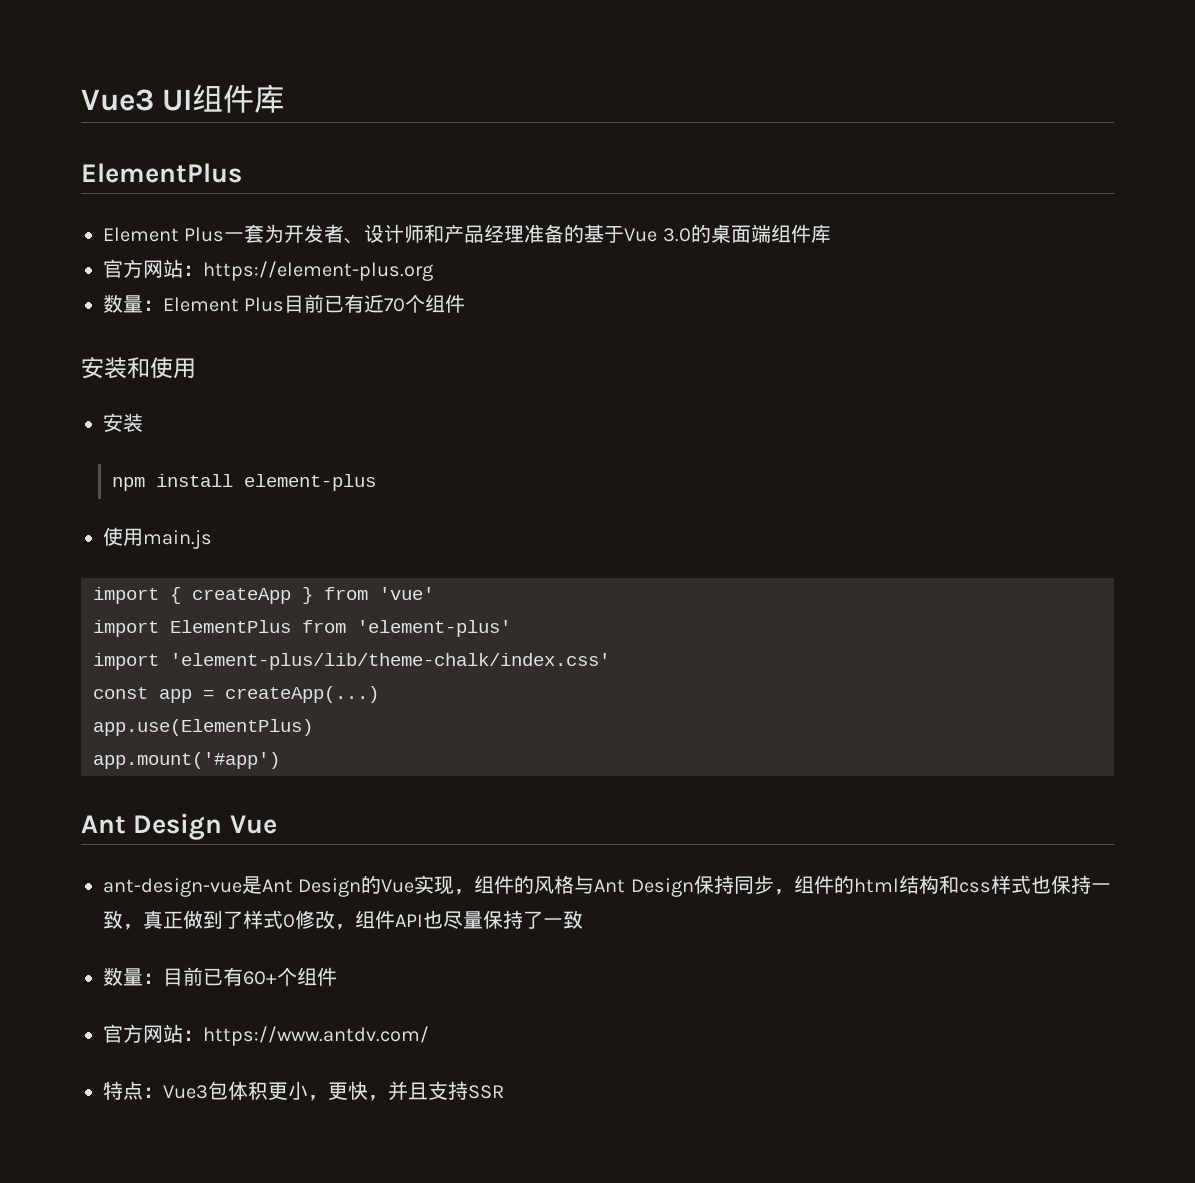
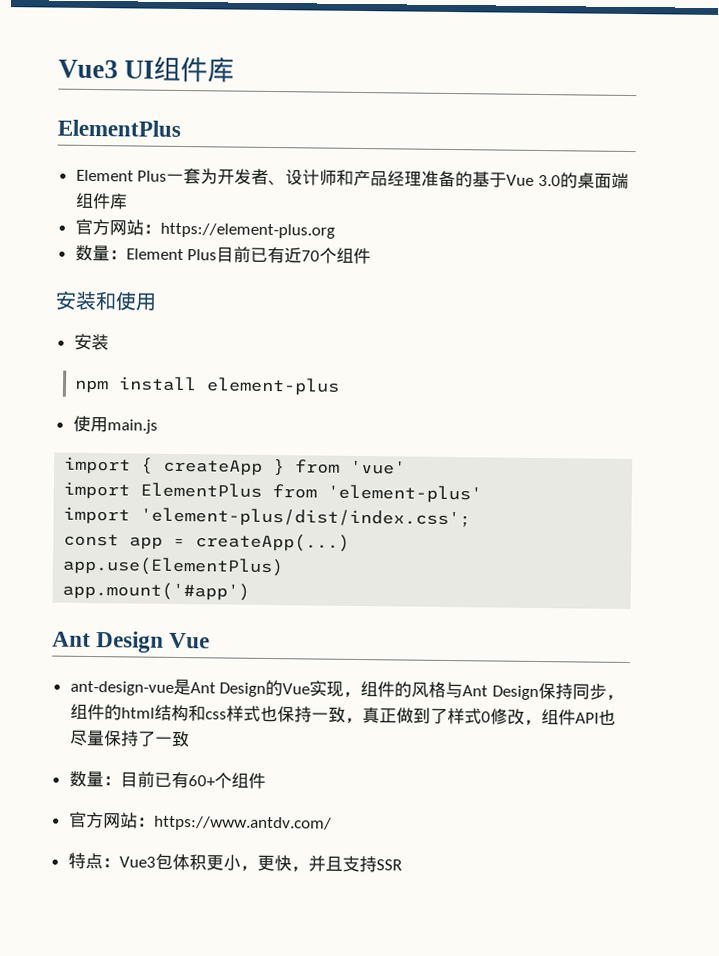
- import 'element-plus/lib/theme-chalk/index.css'
+ import 'element-plus/dist/index.css';

